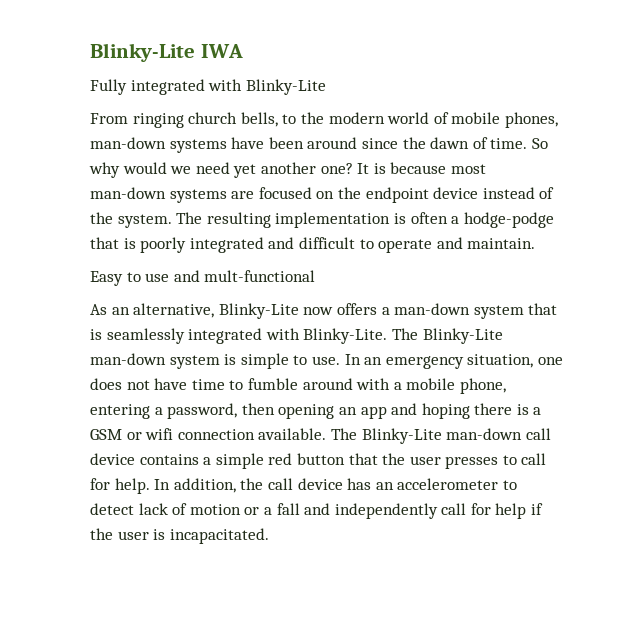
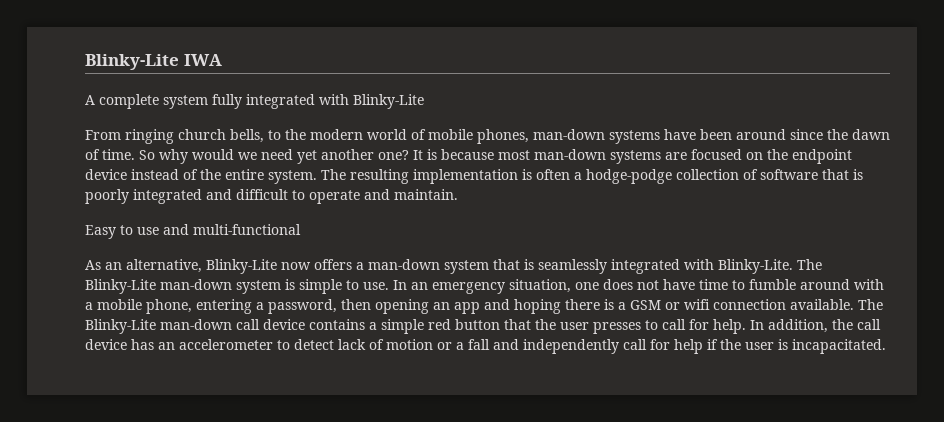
- Fully integrated with Blinky-Lite
+ A complete system fully integrated with Blinky-Lite
- It is because most man-down systems are focused on the endpoint device instead of the system.
+ It is because most man-down systems are focused on the endpoint device instead of the entire system.
- The resulting implementation is often a hodge-podge that is poorly integrated and difficult to operate and maintain.
+ The resulting implementation is often a hodge-podge collection of software that is poorly integrated and difficult to operate and maintain.
- Easy to use and mult-functional
+ Easy to use and multi-functional

